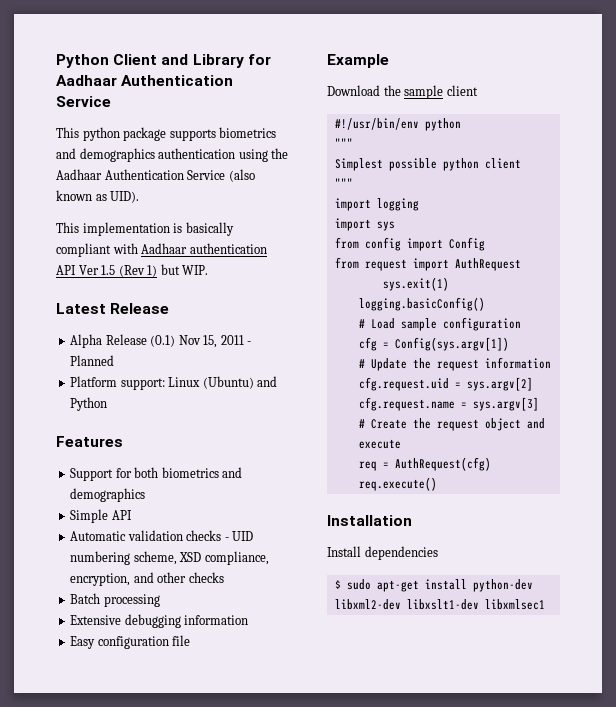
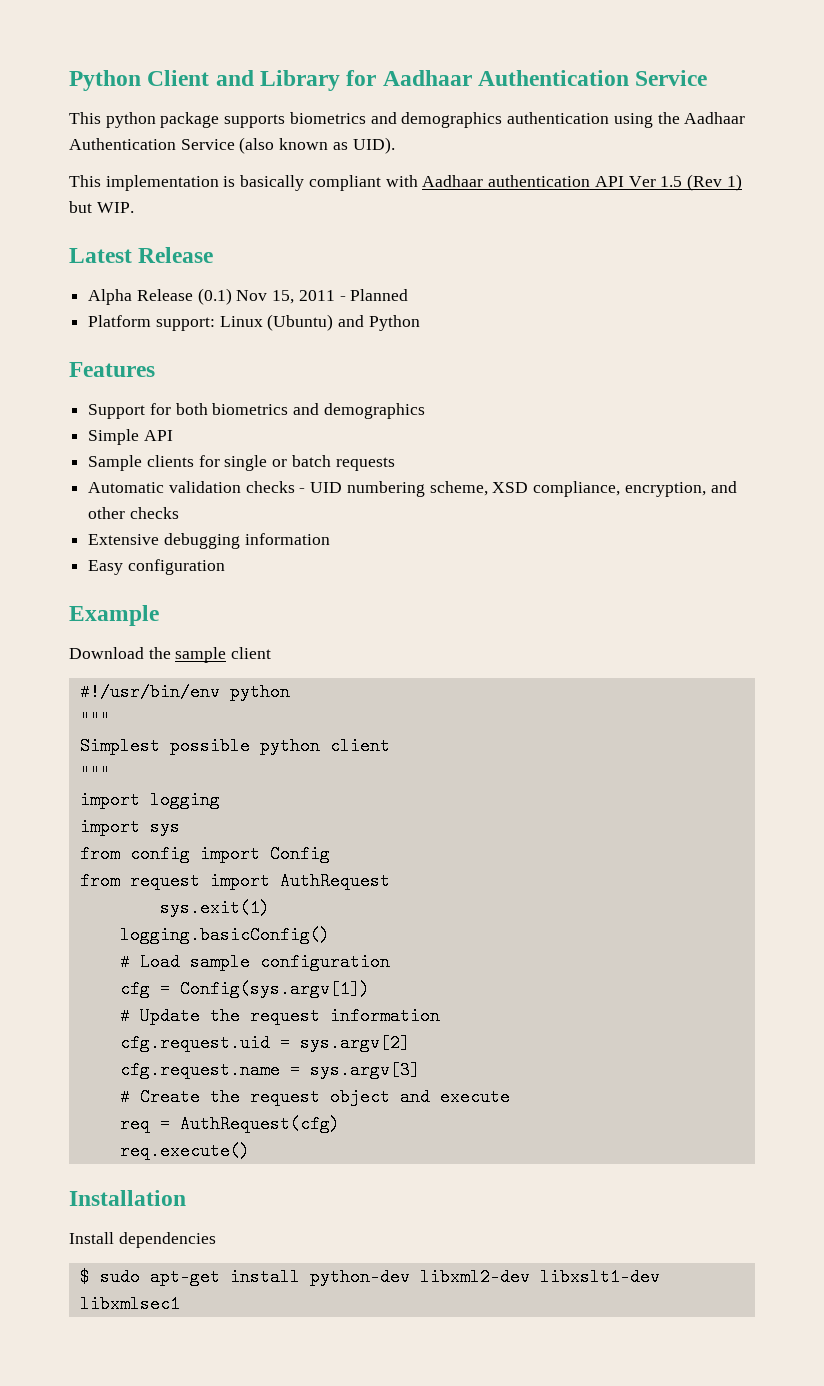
+ Sample clients for single or batch requests
- Batch processing
- Easy configuration file
+ Easy configuration

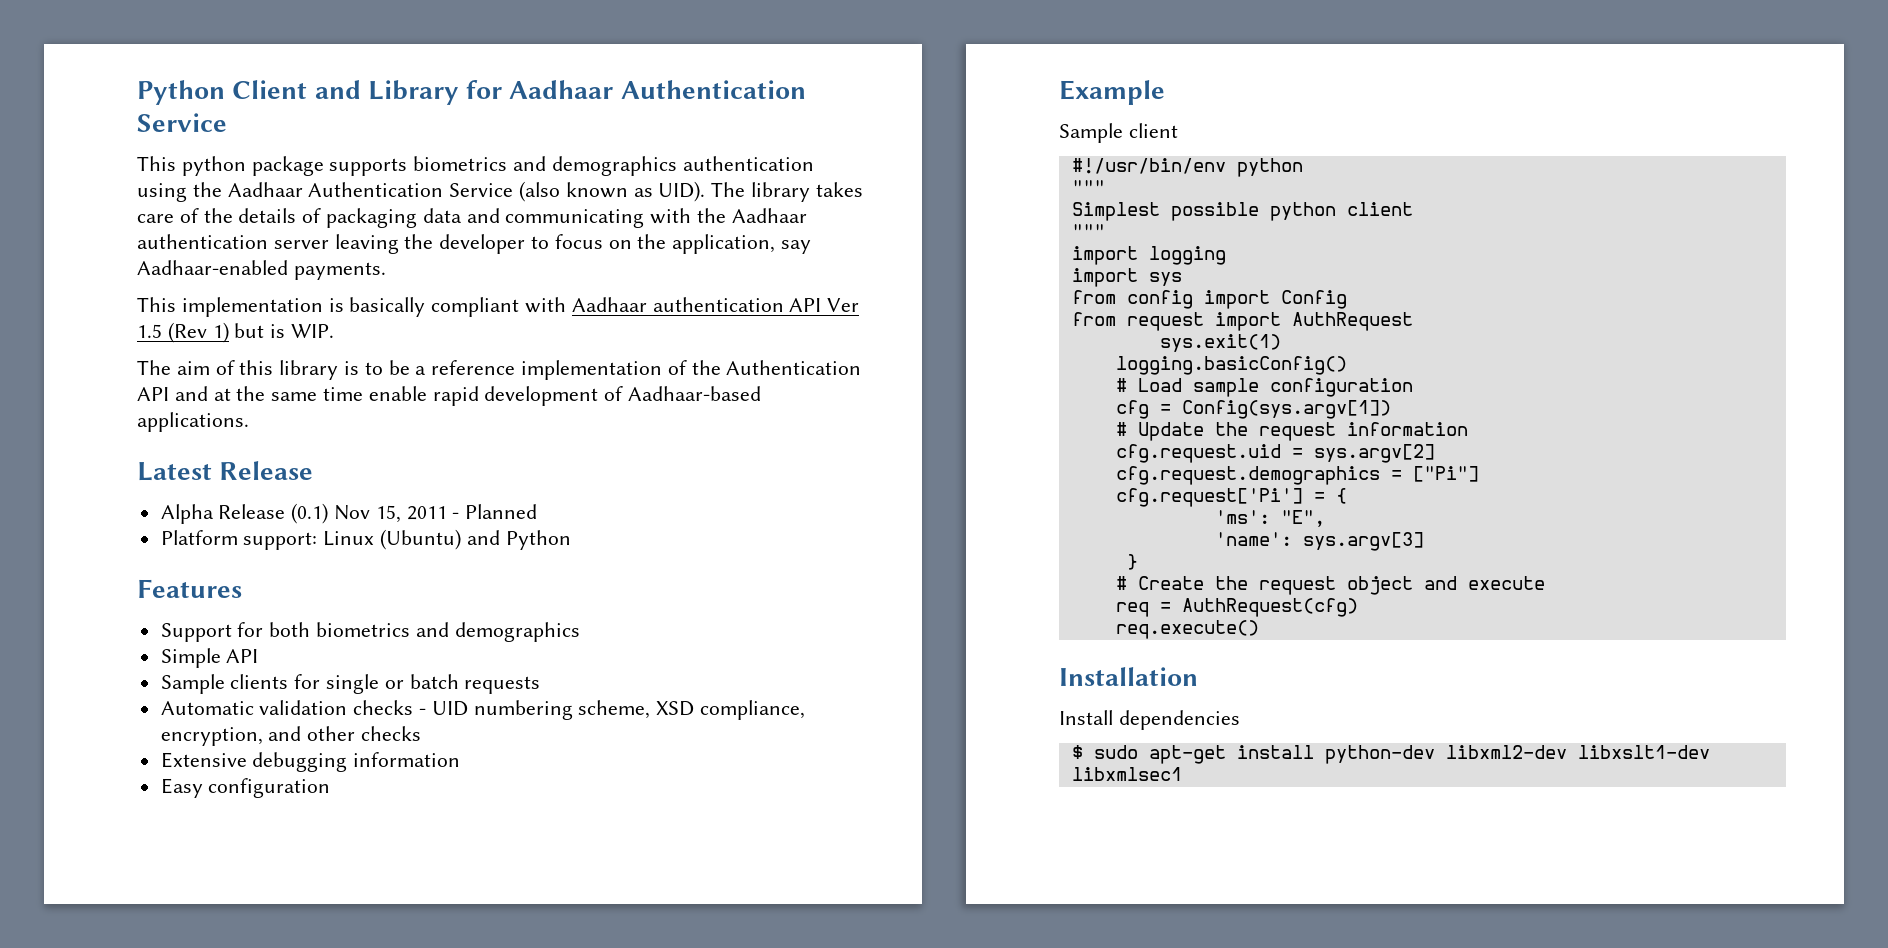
+ The library takes care of the details of packaging data and communicating with the Aadhaar authentication server leaving the developer to focus on the application, say Aadhaar-enabled payments.
- This implementation is basically compliant with Aadhaar authentication API Ver 1.5 (Rev 1) but WIP.
+ This implementation is basically compliant with Aadhaar authentication API Ver 1.5 (Rev 1) but is WIP.
+ The aim of this library is to be a reference implementation of the Authentication API and at the same time enable rapid development of Aadhaar-based applications.
- Download the sample client
+ Sample client
- cfg.request.name = sys.argv[3]
+ cfg.request.demographics = ["Pi"]
+ cfg.request['Pi'] = {
+ 'ms': "E",
+ 'name': sys.argv[3]
+ }

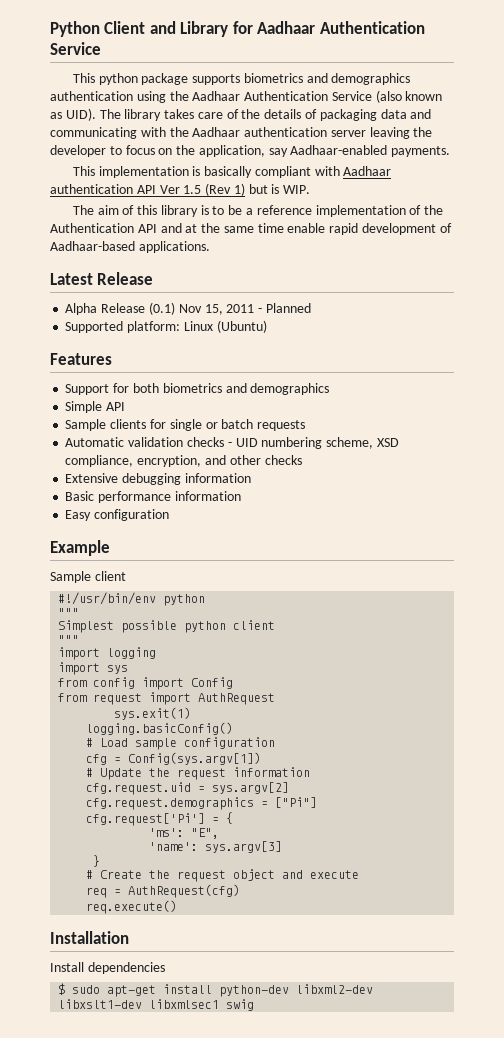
- Platform support: Linux (Ubuntu) and Python
+ Supported platform: Linux (Ubuntu)
+ Basic performance information
- $ sudo apt-get install python-dev libxml2-dev libxslt1-dev libxmlsec1
+ $ sudo apt-get install python-dev libxml2-dev libxslt1-dev libxmlsec1 swig

